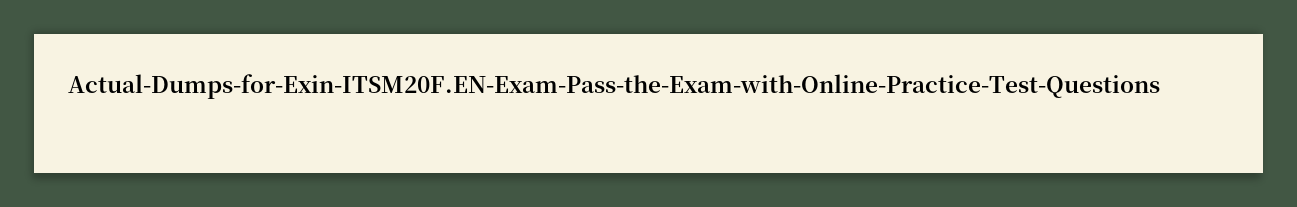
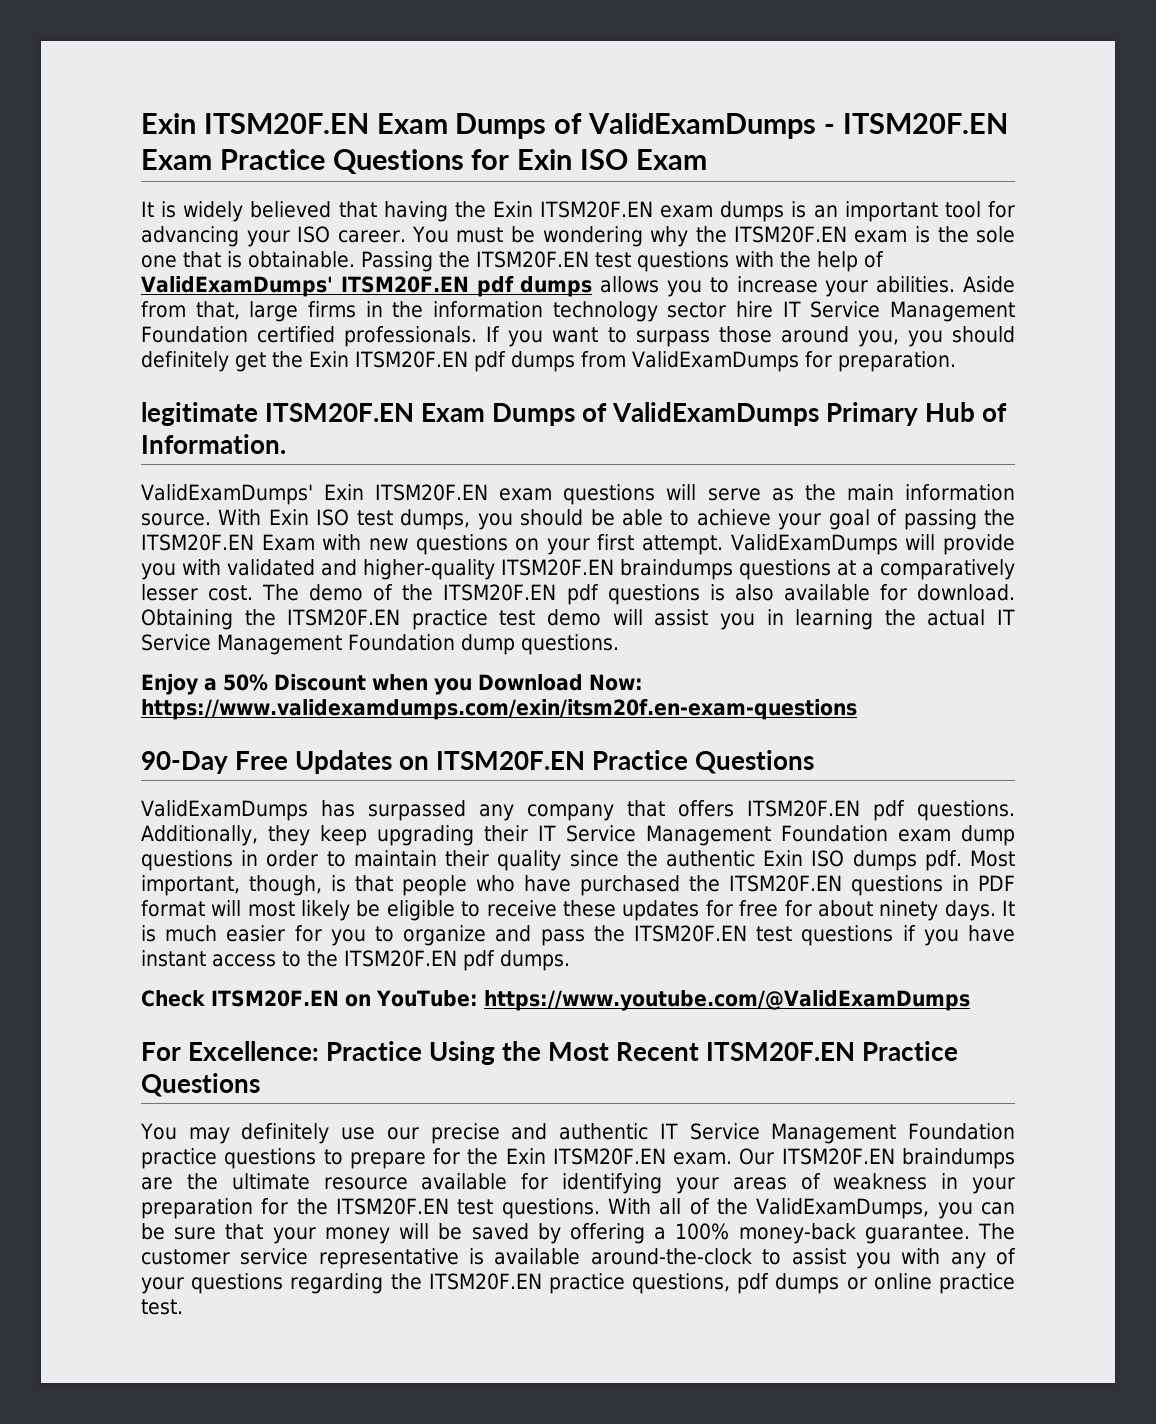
- Actual-Dumps-for-Exin-ITSM20F.EN-Exam-Pass-the-Exam-with-Online-Practice-Test-Questions
+ Exin ITSM20F.EN Exam Dumps of ValidExamDumps - ITSM20F.EN Exam Practice Questions for Exin ISO Exam
+ It is widely believed that having the Exin ITSM20F.EN exam dumps is an important tool for advancing your ISO career. You must be wondering why the ITSM20F.EN exam is the sole one that is obtainable. Passing the ITSM20F.EN test questions with the help of ValidExamDumps' ITSM20F.EN pdf dumps allows you to increase your abilities. Aside from that, large firms in the information technology sector hire IT Service Management Foundation certified professionals. If you want to surpass those around you, you should definitely get the Exin ITSM20F.EN pdf dumps from ValidExamDumps for preparation.
+ legitimate ITSM20F.EN Exam Dumps of ValidExamDumps Primary Hub of Information.
+ ValidExamDumps' Exin ITSM20F.EN exam questions will serve as the main information source. With Exin ISO test dumps, you should be able to achieve your goal of passing the ITSM20F.EN Exam with new questions on your first attempt. ValidExamDumps will provide you with validated and higher-quality ITSM20F.EN braindumps questions at a comparatively lesser cost. The demo of the ITSM20F.EN pdf questions is also available for download. Obtaining the ITSM20F.EN practice test demo will assist you in learning the actual IT Service Management Foundation dump questions.
+ Enjoy a 50% Discount when you Download Now: https://www.validexamdumps.com/exin/itsm20f.en-exam-questions
+ 90-Day Free Updates on ITSM20F.EN Practice Questions
+ ValidExamDumps has surpassed any company that offers ITSM20F.EN pdf questions. Additionally, they keep upgrading their IT Service Management Foundation exam dump questions in order to maintain their quality since the authentic Exin ISO dumps pdf. Most important, though, is that people who have purchased the ITSM20F.EN questions in PDF format will most likely be eligible to receive these updates for free for about ninety days. It is much easier for you to organize and pass the ITSM20F.EN test questions if you have instant access to the ITSM20F.EN pdf dumps.
+ Check ITSM20F.EN on YouTube: https://www.youtube.com/@ValidExamDumps
+ For Excellence: Practice Using the Most Recent ITSM20F.EN Practice Questions
+ You may definitely use our precise and authentic IT Service Management Foundation practice questions to prepare for the Exin ITSM20F.EN exam. Our ITSM20F.EN braindumps are the ultimate resource available for identifying your areas of weakness in your preparation for the ITSM20F.EN test questions. With all of the ValidExamDumps, you can be sure that your money will be saved by offering a 100% money-back guarantee. The customer service representative is available around-the-clock to assist you with any of your questions regarding the ITSM20F.EN practice questions, pdf dumps or online practice test.

